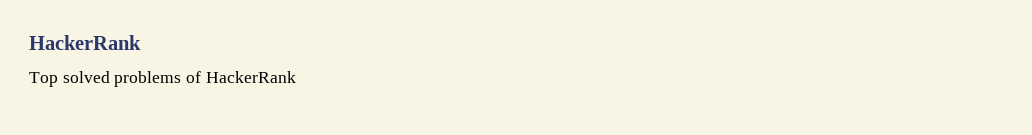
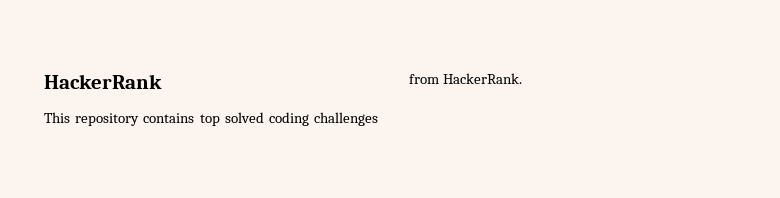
- Top solved problems of HackerRank
+ This repository contains top solved coding challenges from HackerRank.

